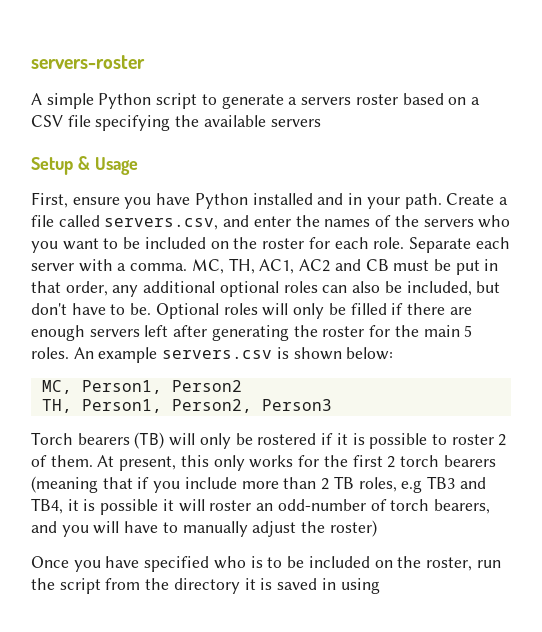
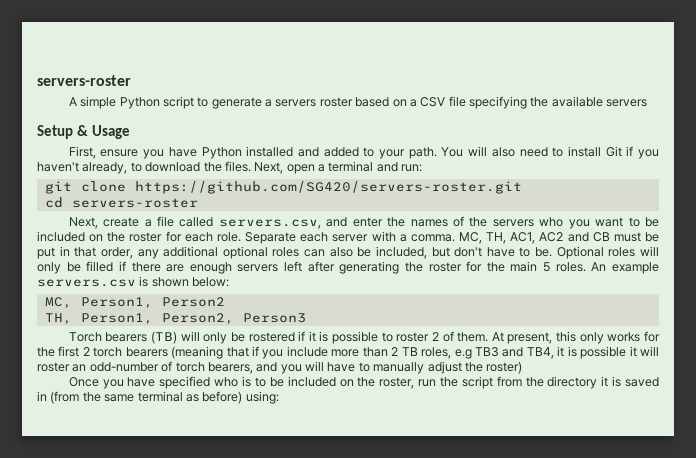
- First, ensure you have Python installed and in your path. Create a file called servers.csv, and enter the names of the servers who you want to be included on the roster for each role.
+ First, ensure you have Python installed and added to your path. You will also need to install Git if you haven't already, to download the files. Next, open a terminal and run:
+ git clone https://github.com/SG420/servers-roster.git
+ cd servers-roster
+ Next, create a file called servers.csv, and enter the names of the servers who you want to be included on the roster for each role.
- Once you have specified who is to be included on the roster, run the script from the directory it is saved in using
+ Once you have specified who is to be included on the roster, run the script from the directory it is saved in (from the same terminal as before) using:

